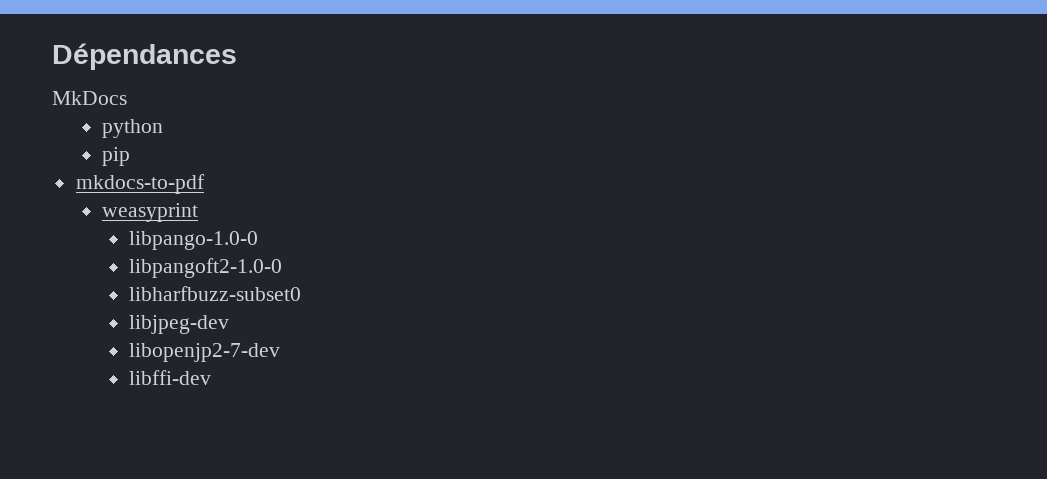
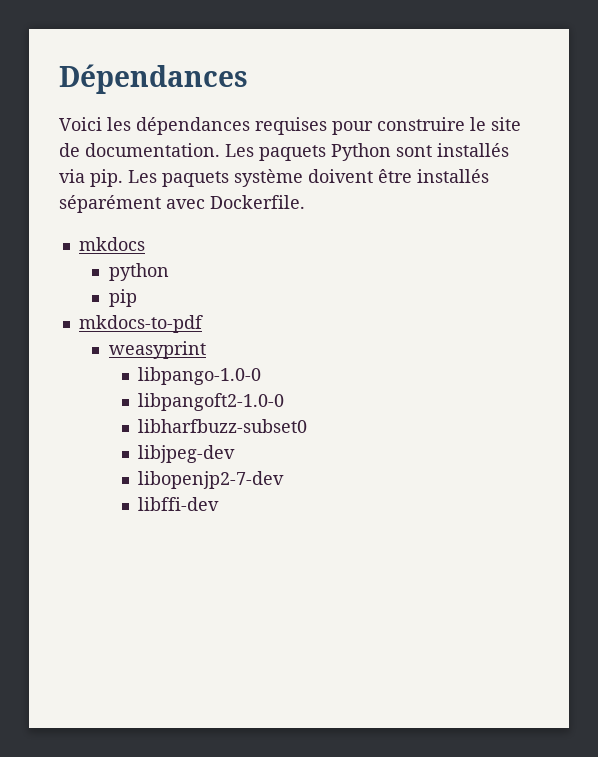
- MkDocs
+ Voici les dépendances requises pour construire le site de documentation. Les paquets Python sont installés via pip. Les paquets système doivent être installés séparément avec Dockerfile.
+ mkdocs

